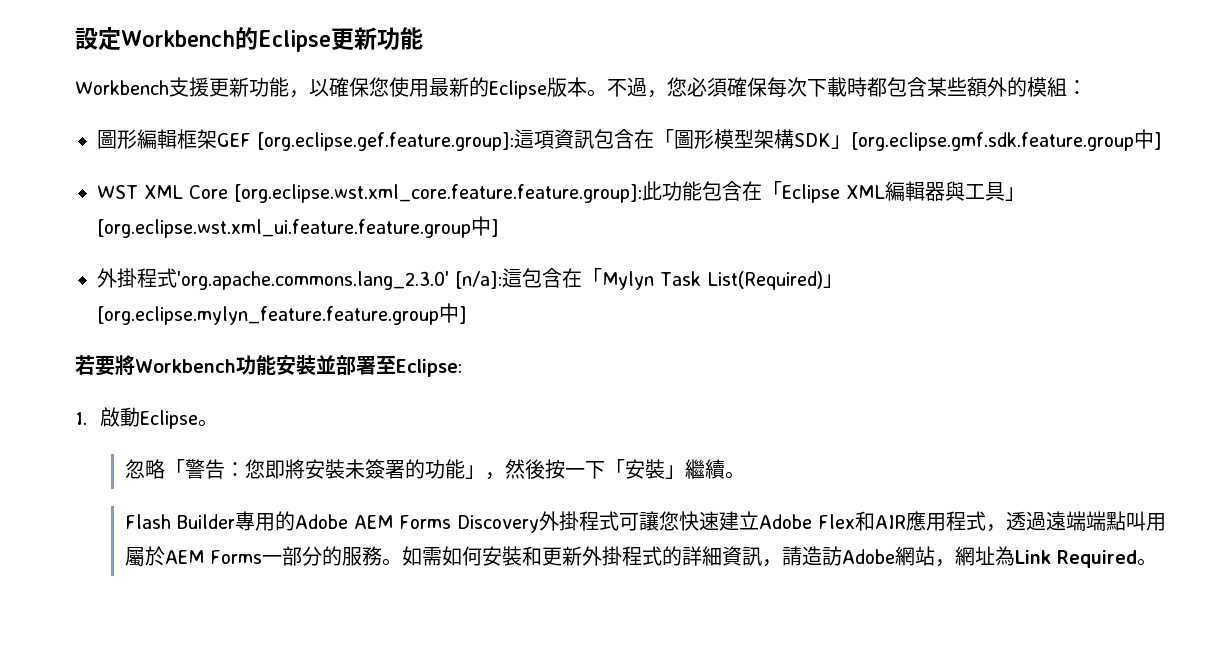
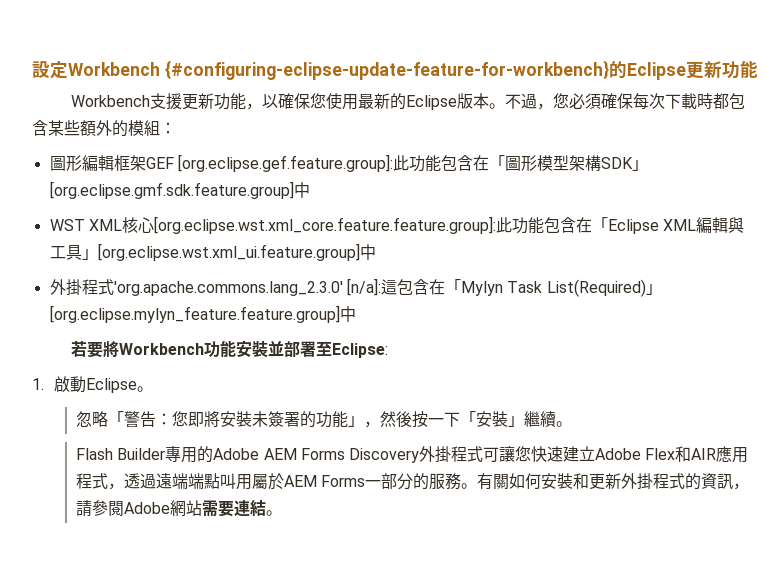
- 設定Workbench的Eclipse更新功能
+ 設定Workbench {#configuring-eclipse-update-feature-for-workbench}的Eclipse更新功能
- 圖形編輯框架GEF [org.eclipse.gef.feature.group]:這項資訊包含在「圖形模型架構SDK」[org.eclipse.gmf.sdk.feature.group中]
+ 圖形編輯框架GEF [org.eclipse.gef.feature.group]:此功能包含在「圖形模型架構SDK」[org.eclipse.gmf.sdk.feature.group]中
- WST XML Core [org.eclipse.wst.xml_core.feature.feature.group]:此功能包含在「Eclipse XML編輯器與工具」[org.eclipse.wst.xml_ui.feature.feature.group中]
+ WST XML核心[org.eclipse.wst.xml_core.feature.feature.group]:此功能包含在「Eclipse XML編輯與工具」[org.eclipse.wst.xml_ui.feature.group]中
- 外掛程式'org.apache.commons.lang_2.3.0' [n/a]:這包含在「Mylyn Task List(Required)」[org.eclipse.mylyn_feature.feature.group中]
+ 外掛程式'org.apache.commons.lang_2.3.0' [n/a]:這包含在「Mylyn Task List(Required)」[org.eclipse.mylyn_feature.feature.group]中
- 如需如何安裝和更新外掛程式的詳細資訊，請造訪Adobe網站，網址為Link Required。
+ 有關如何安裝和更新外掛程式的資訊，請參閱Adobe網站需要連結。

